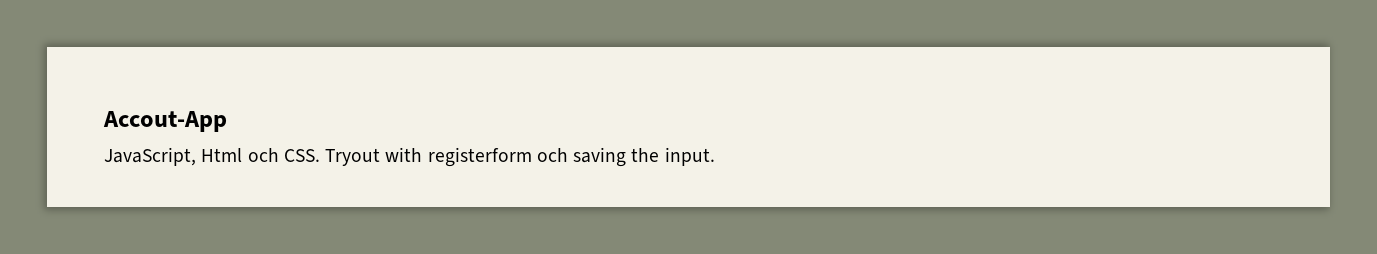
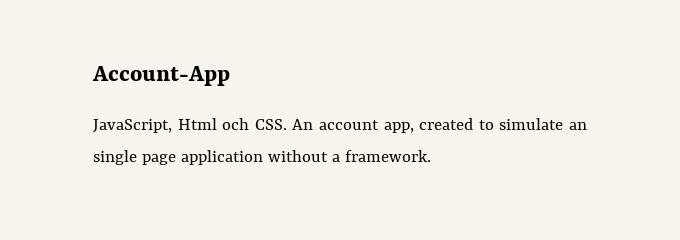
- Accout-App
+ Account-App
- JavaScript, Html och CSS. Tryout with registerform och saving the input.
+ JavaScript, Html och CSS. An account app, created to simulate an single page application without a framework.

